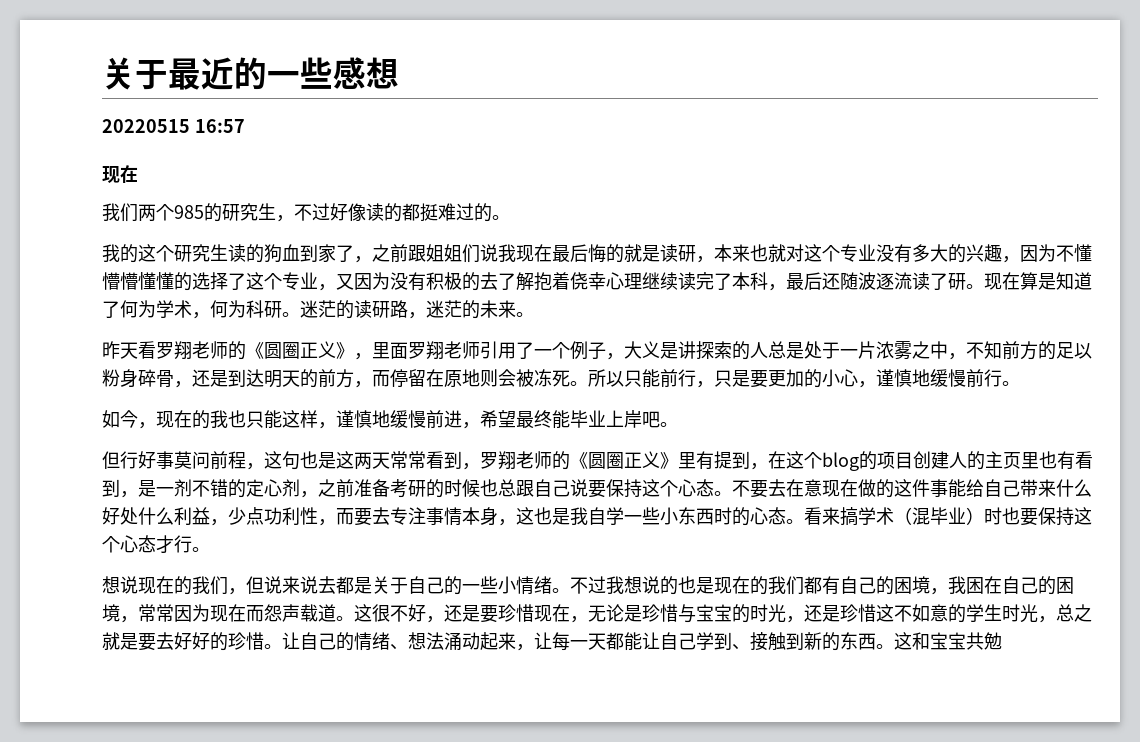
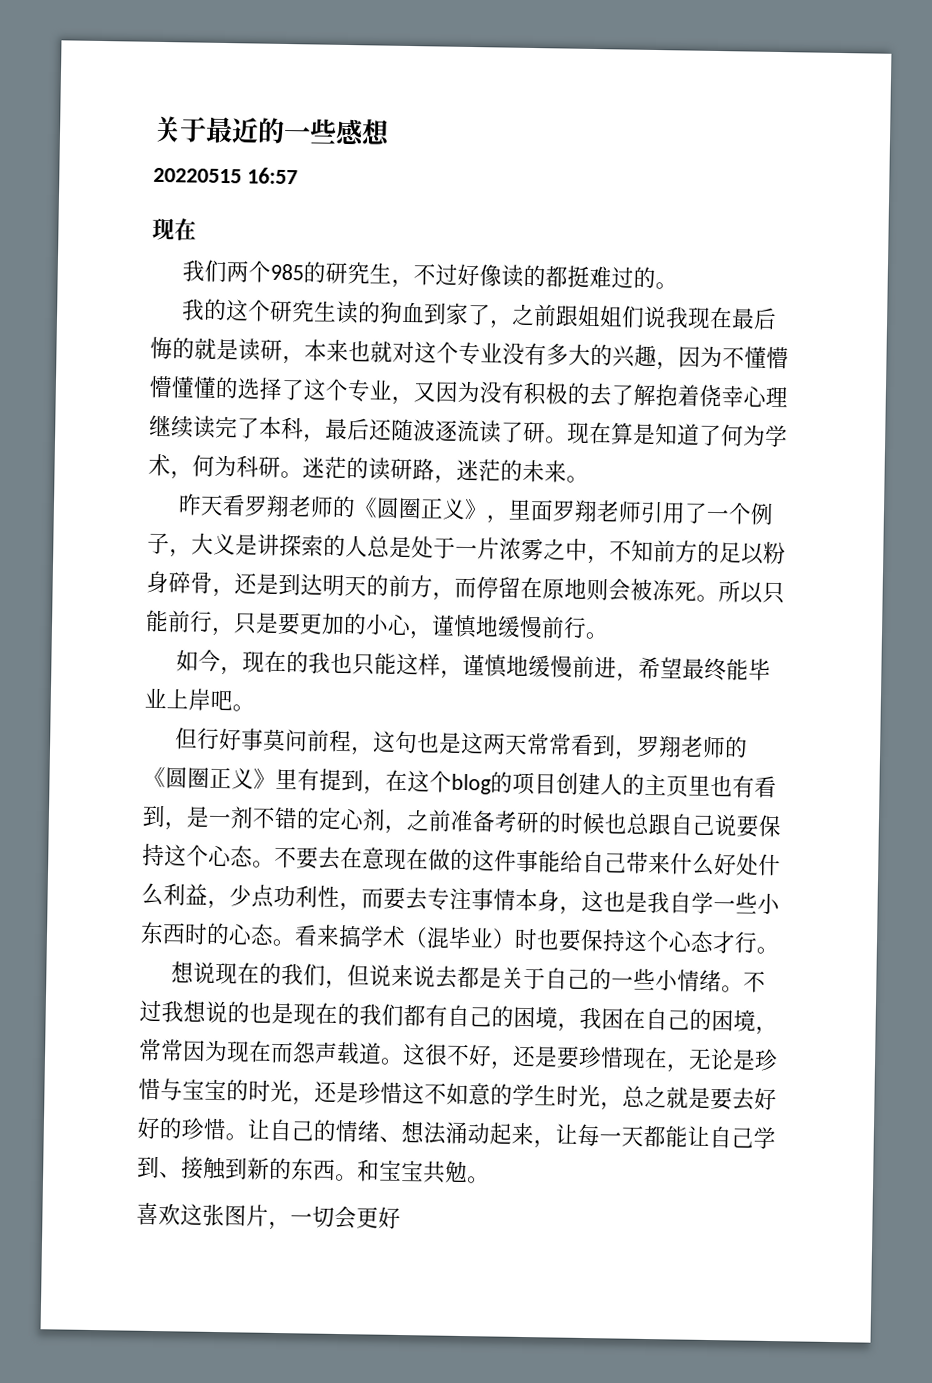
- 这和宝宝共勉
+ 和宝宝共勉。
+ 喜欢这张图片，一切会更好

